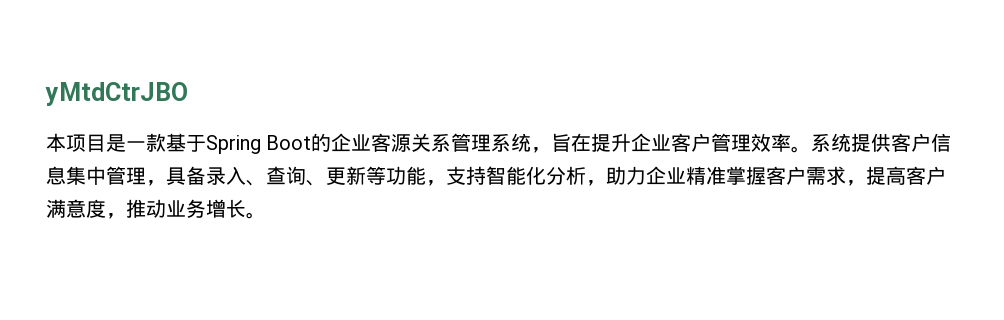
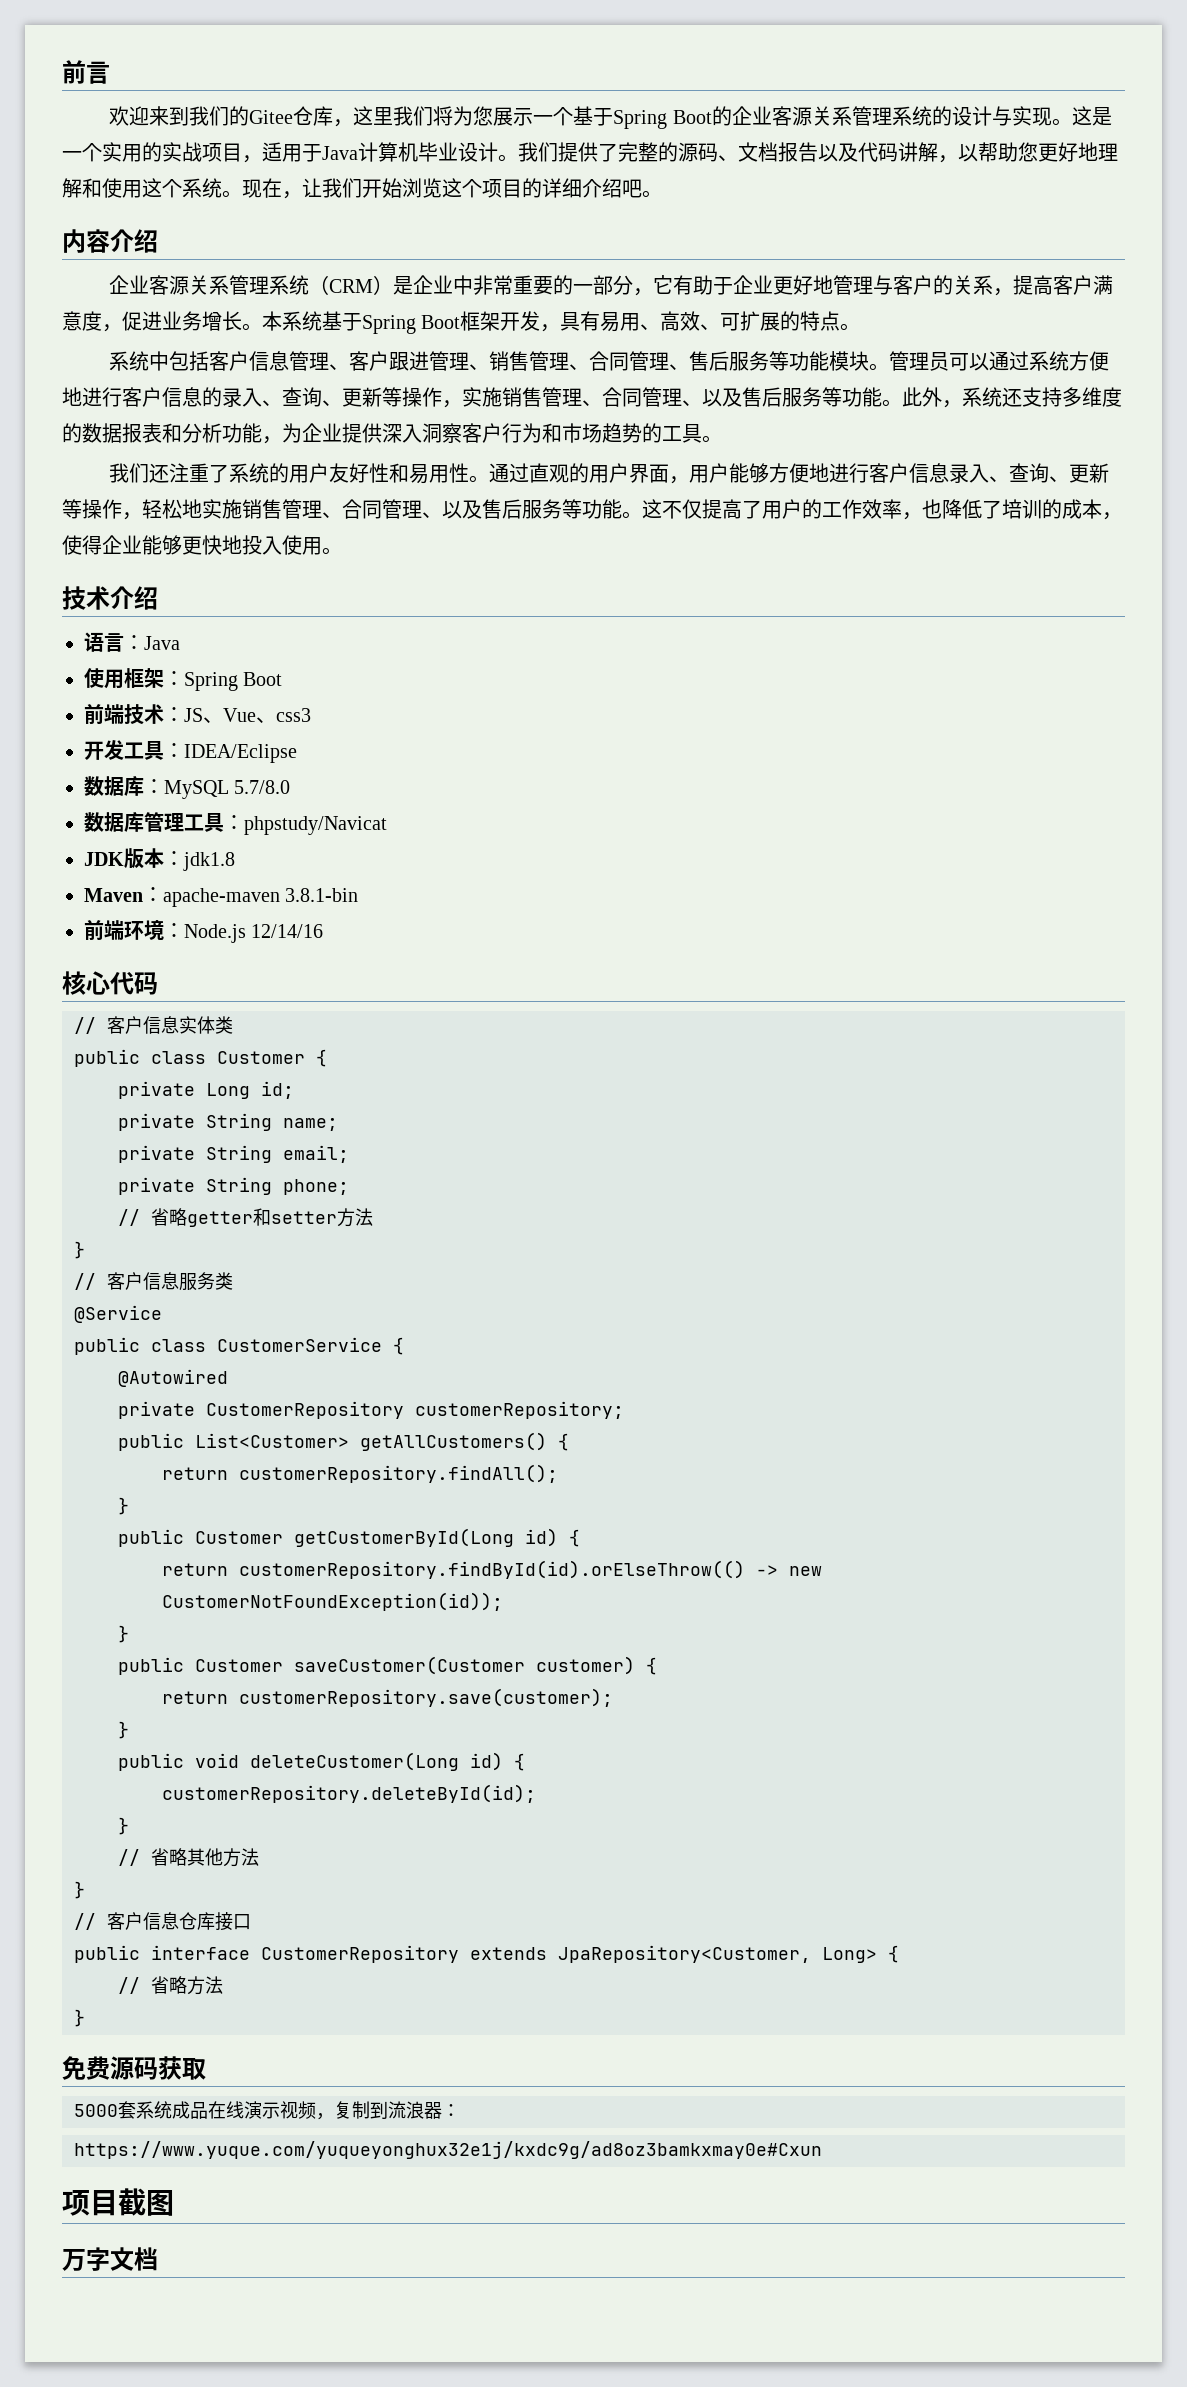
- yMtdCtrJBO
- 本项目是一款基于Spring Boot的企业客源关系管理系统，旨在提升企业客户管理效率。系统提供客户信息集中管理，具备录入、查询、更新等功能，支持智能化分析，助力企业精准掌握客户需求，提高客户满意度，推动业务增长。
+ 前言
+ 欢迎来到我们的Gitee仓库，这里我们将为您展示一个基于Spring Boot的企业客源关系管理系统的设计与实现。这是一个实用的实战项目，适用于Java计算机毕业设计。我们提供了完整的源码、文档报告以及代码讲解，以帮助您更好地理解和使用这个系统。现在，让我们开始浏览这个项目的详细介绍吧。
+ 内容介绍
+ 企业客源关系管理系统（CRM）是企业中非常重要的一部分，它有助于企业更好地管理与客户的关系，提高客户满意度，促进业务增长。本系统基于Spring Boot框架开发，具有易用、高效、可扩展的特点。
+ 系统中包括客户信息管理、客户跟进管理、销售管理、合同管理、售后服务等功能模块。管理员可以通过系统方便地进行客户信息的录入、查询、更新等操作，实施销售管理、合同管理、以及售后服务等功能。此外，系统还支持多维度的数据报表和分析功能，为企业提供深入洞察客户行为和市场趋势的工具。
+ 我们还注重了系统的用户友好性和易用性。通过直观的用户界面，用户能够方便地进行客户信息录入、查询、更新等操作，轻松地实施销售管理、合同管理、以及售后服务等功能。这不仅提高了用户的工作效率，也降低了培训的成本，使得企业能够更快地投入使用。
+ 技术介绍
+ 语言：Java
+ 使用框架：Spring Boot
+ 前端技术：JS、Vue、css3
+ 开发工具：IDEA/Eclipse
+ 数据库：MySQL 5.7/8.0
+ 数据库管理工具：phpstudy/Navicat
+ JDK版本：jdk1.8
+ Maven：apache-maven 3.8.1-bin
+ 前端环境：Node.js 12/14/16
+ 核心代码
+ // 客户信息实体类
+ public class Customer {
+ private Long id;
+ private String name;
+ private String email;
+ private String phone;
+ // 省略getter和setter方法
+ }
+ // 客户信息服务类
+ @Service
+ public class CustomerService {
+ @Autowired
+ private CustomerRepository customerRepository;
+ public List<Customer> getAllCustomers() {
+ return customerRepository.findAll();
+ }
+ public Customer getCustomerById(Long id) {
+ return customerRepository.findById(id).orElseThrow(() -> new CustomerNotFoundException(id));
+ }
+ public Customer saveCustomer(Customer customer) {
+ return customerRepository.save(customer);
+ }
+ public void deleteCustomer(Long id) {
+ customerRepository.deleteById(id);
+ }
+ // 省略其他方法
+ }
+ // 客户信息仓库接口
+ public interface CustomerRepository extends JpaRepository<Customer, Long> {
+ // 省略方法
+ }
+ 免费源码获取
+ 5000套系统成品在线演示视频，复制到流浪器：
+ https://www.yuque.com/yuqueyonghux32e1j/kxdc9g/ad8oz3bamkxmay0e#Cxun
+ 项目截图
+ 万字文档

